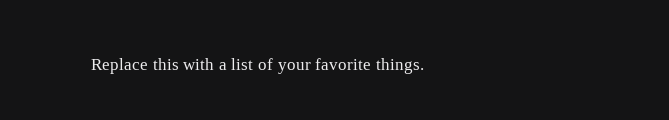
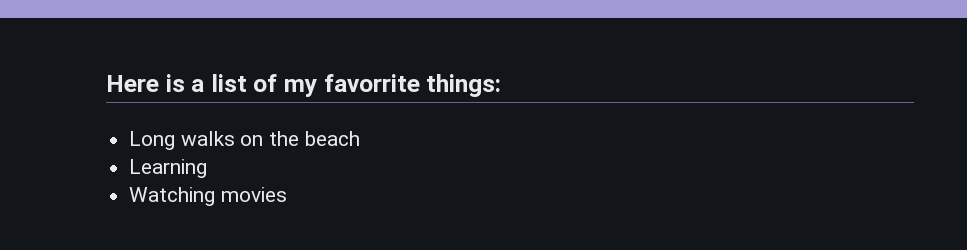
- Replace this with a list of your favorite things.
+ Here is a list of my favorrite things:
+ Long walks on the beach
+ Learning
+ Watching movies

